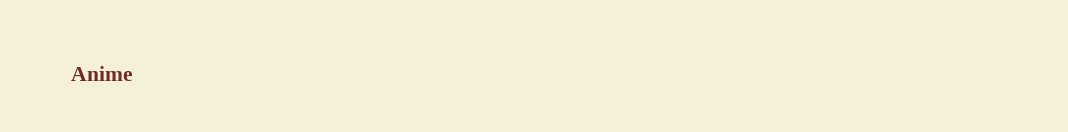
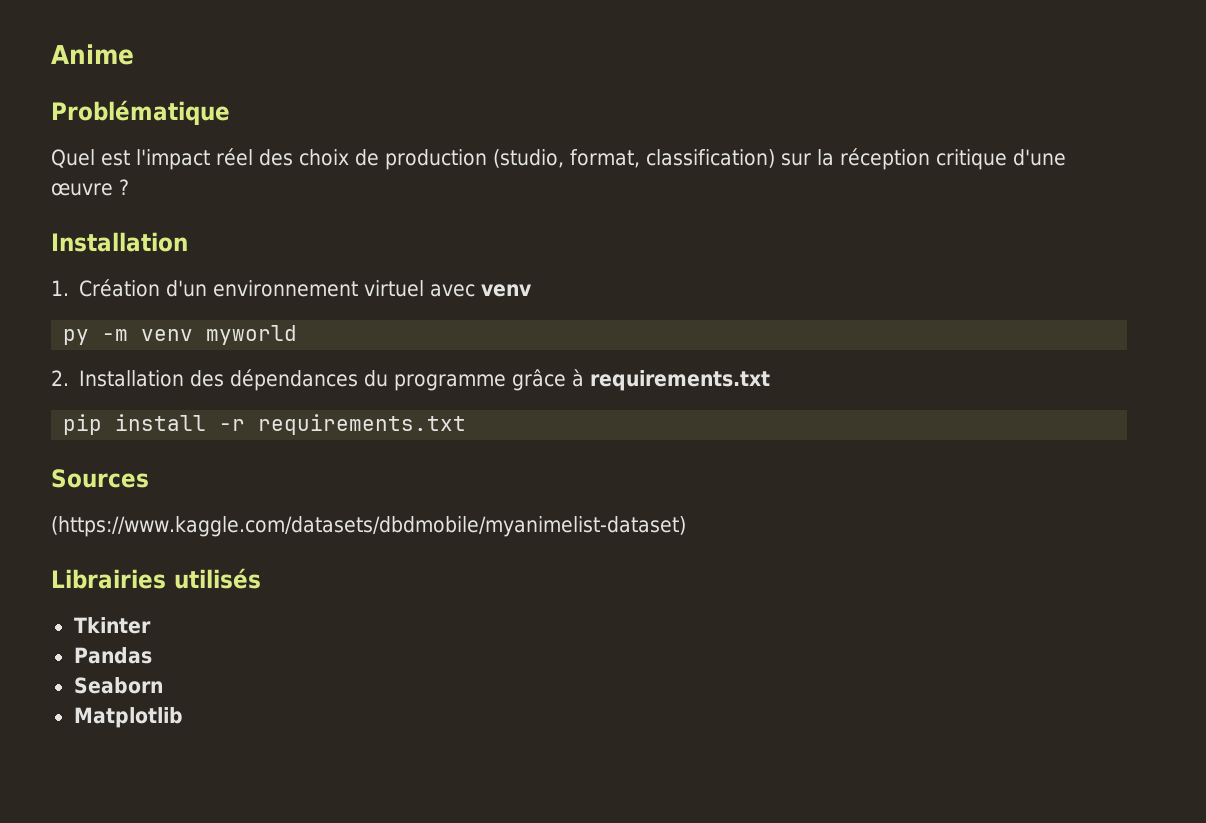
+ Problématique
+ Quel est l'impact réel des choix de production (studio, format, classification) sur la réception critique d'une œuvre ?
+ Installation
+ 1. Création d'un environnement virtuel avec venv
+ py -m venv myworld
+ 2. Installation des dépendances du programme grâce à requirements.txt
+ pip install -r requirements.txt
+ Sources
+ (https://www.kaggle.com/datasets/dbdmobile/myanimelist-dataset)
+ Librairies utilisés
+ Tkinter
+ Pandas
+ Seaborn
+ Matplotlib

